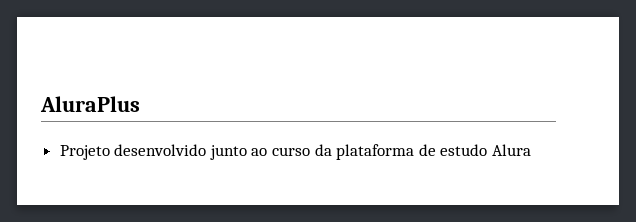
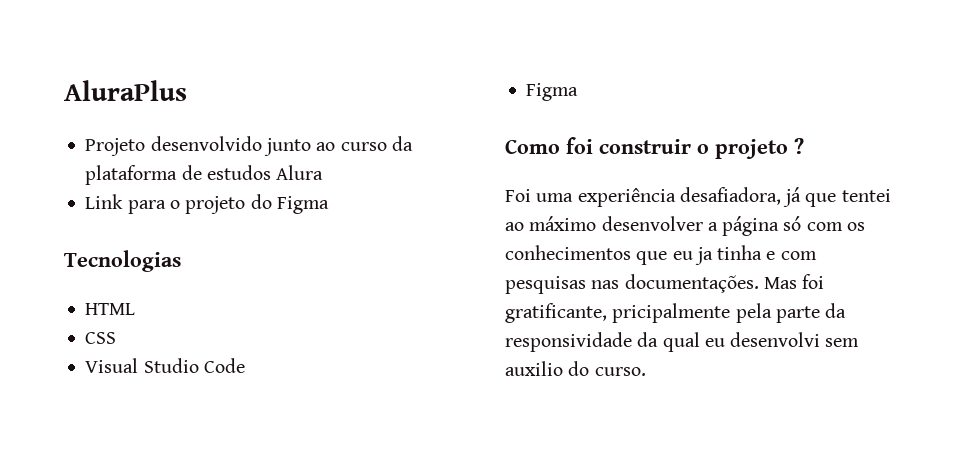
- Projeto desenvolvido junto ao curso da plataforma de estudo Alura
+ Projeto desenvolvido junto ao curso da plataforma de estudos Alura
+ Link para o projeto do Figma
+ Tecnologias
+ HTML
+ CSS
+ Visual Studio Code
+ Figma
+ Como foi construir o projeto ?
+ Foi uma experiência desafiadora, já que tentei ao máximo desenvolver a página só com os conhecimentos que eu ja tinha e com pesquisas nas documentações. Mas foi gratificante, pricipalmente pela parte da responsividade da qual eu desenvolvi sem auxilio do curso.

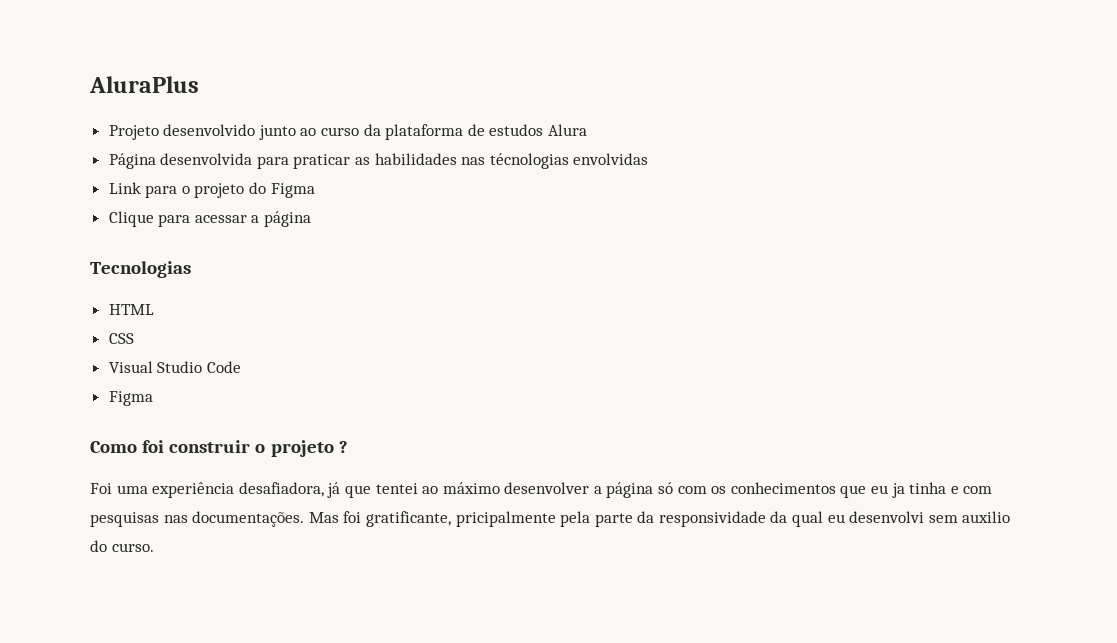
+ Página desenvolvida para praticar as habilidades nas técnologias envolvidas
+ Clique para acessar a página

